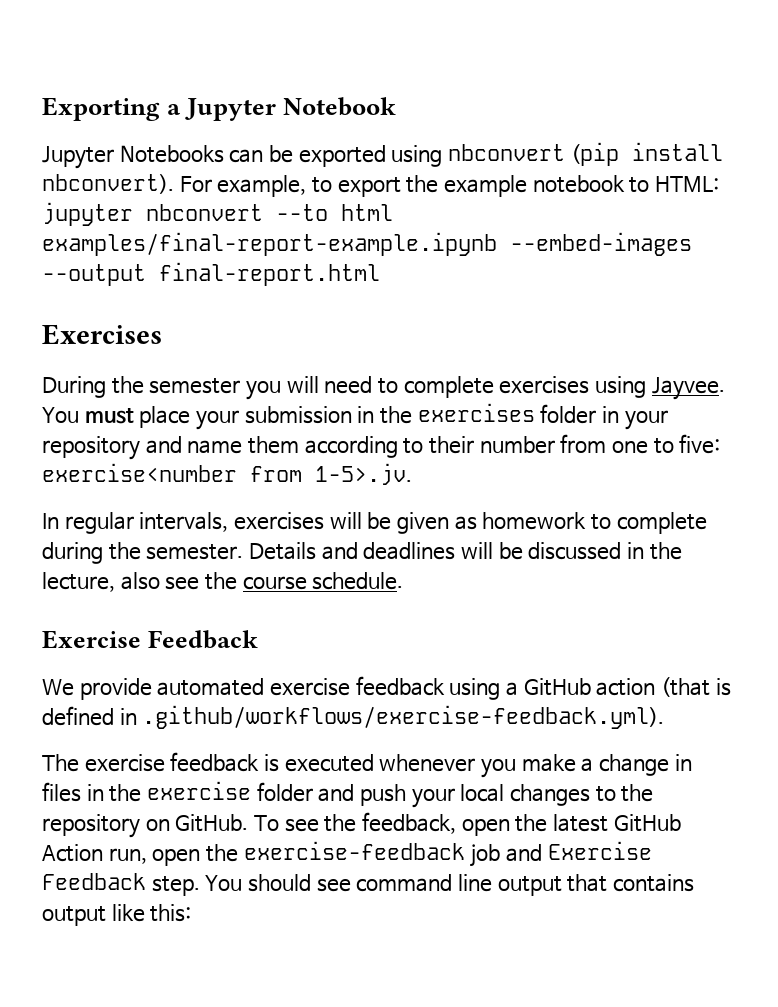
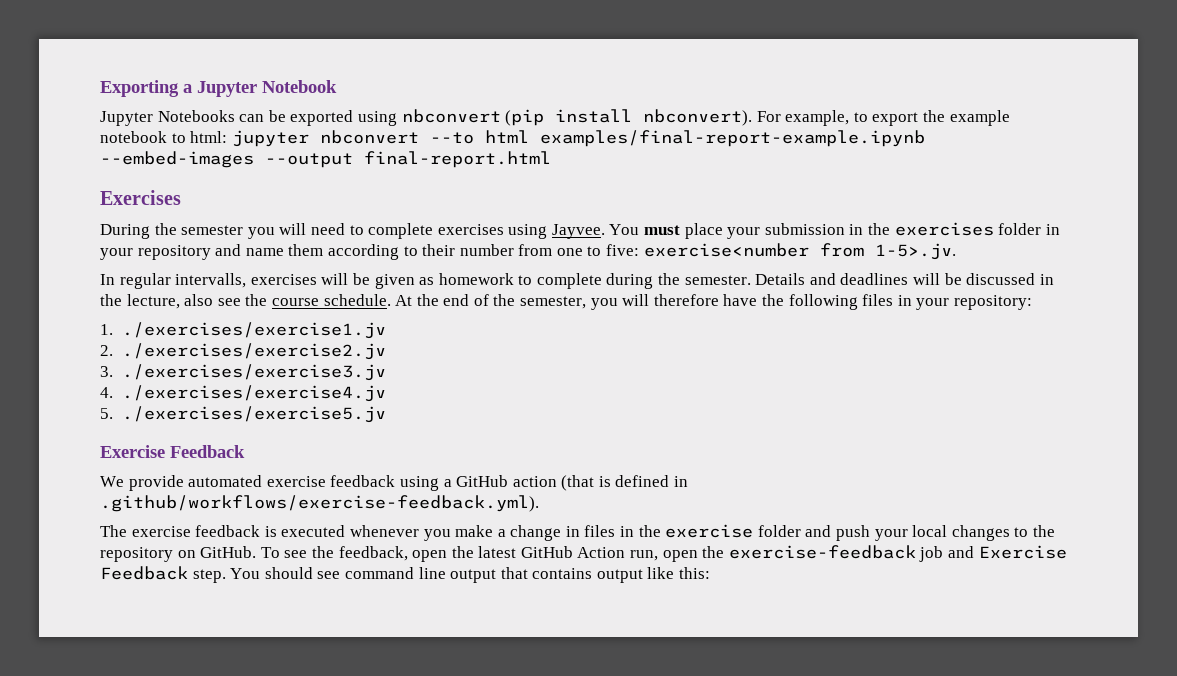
- For example, to export the example notebook to HTML: jupyter nbconvert --to html examples/final-report-example.ipynb --embed-images --output final-report.html
+ For example, to export the example notebook to html: jupyter nbconvert --to html examples/final-report-example.ipynb --embed-images --output final-report.html
- In regular intervals, exercises will be given as homework to complete during the semester.
+ In regular intervalls, exercises will be given as homework to complete during the semester.
+ At the end of the semester, you will therefore have the following files in your repository:
+ 1. ./exercises/exercise1.jv
+ 2. ./exercises/exercise2.jv
+ 3. ./exercises/exercise3.jv
+ 4. ./exercises/exercise4.jv
+ 5. ./exercises/exercise5.jv

